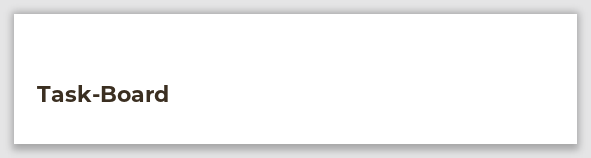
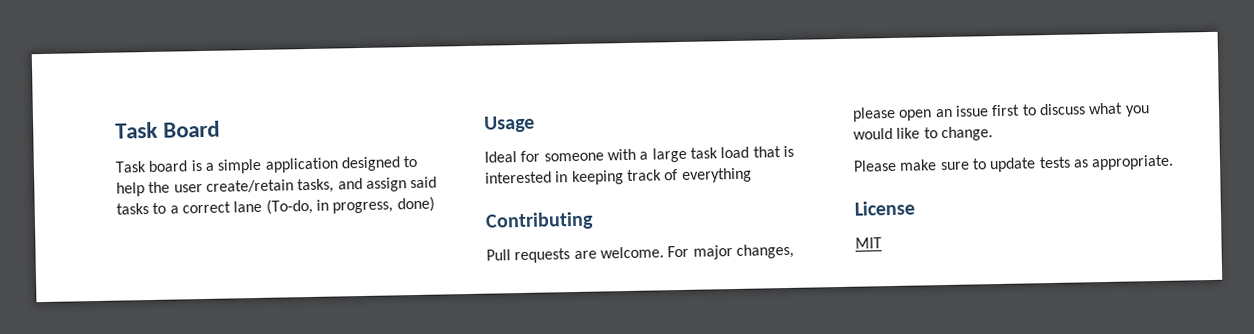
- Task-Board
+ Task Board
+ Task board is a simple application designed to help the user create/retain tasks, and assign said tasks to a correct lane (To-do, in progress, done)
+ Usage
+ Ideal for someone with a large task load that is interested in keeping track of everything
+ Contributing
+ Pull requests are welcome. For major changes, please open an issue first to discuss what you would like to change.
+ Please make sure to update tests as appropriate.
+ License
+ MIT

